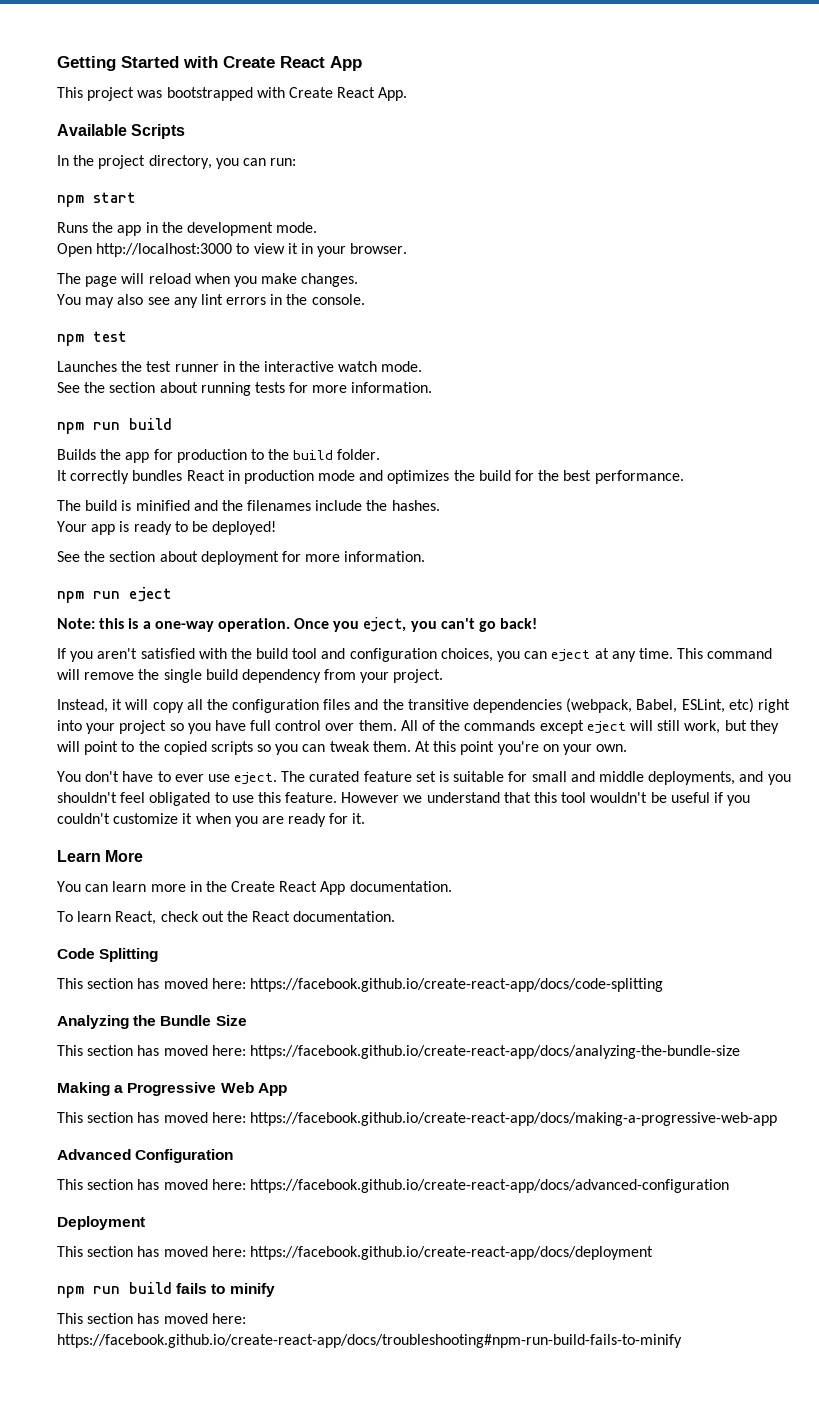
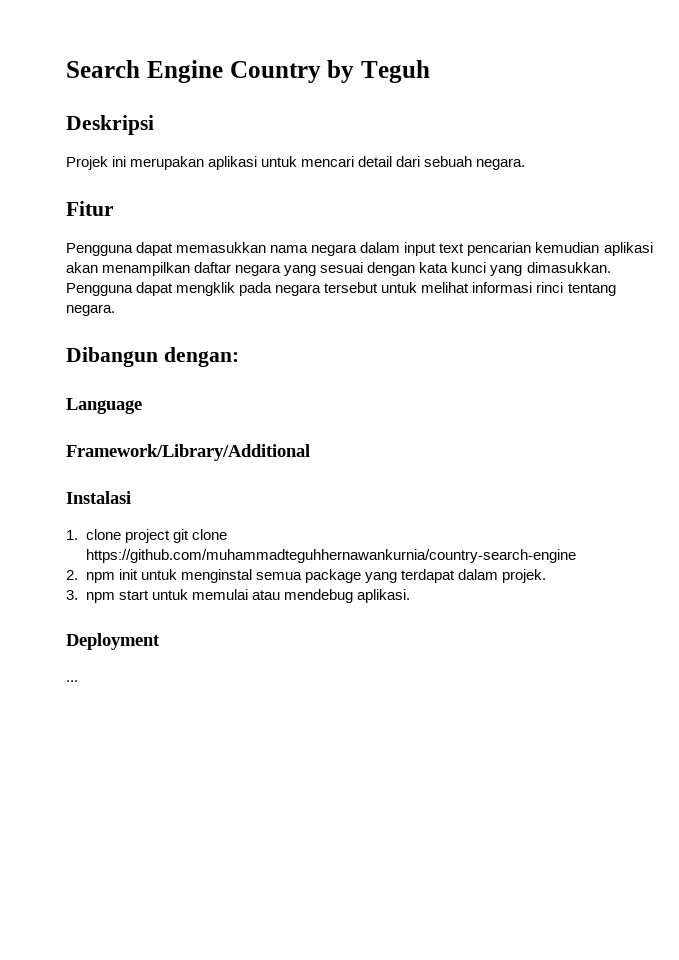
- Getting Started with Create React App
- This project was bootstrapped with Create React App.
- Available Scripts
- In the project directory, you can run:
- npm start
- Runs the app in the development mode.
- Open http://localhost:3000 to view it in your browser.
- The page will reload when you make changes.
- You may also see any lint errors in the console.
- npm test
- Launches the test runner in the interactive watch mode.
- See the section about running tests for more information.
- npm run build
- Builds the app for production to the build folder.
- It correctly bundles React in production mode and optimizes the build for the best performance.
- The build is minified and the filenames include the hashes.
- Your app is ready to be deployed!
- See the section about deployment for more information.
- npm run eject
- Note: this is a one-way operation. Once you eject, you can't go back!
- If you aren't satisfied with the build tool and configuration choices, you can eject at any time. This command will remove the single build dependency from your project.
- Instead, it will copy all the configuration files and the transitive dependencies (webpack, Babel, ESLint, etc) right into your project so you have full control over them. All of the commands except eject will still work, but they will point to the copied scripts so you can tweak them. At this point you're on your own.
- You don't have to ever use eject. The curated feature set is suitable for small and middle deployments, and you shouldn't feel obligated to use this feature. However we understand that this tool wouldn't be useful if you couldn't customize it when you are ready for it.
- Learn More
- You can learn more in the Create React App documentation.
- To learn React, check out the React documentation.
- Code Splitting
- This section has moved here: https://facebook.github.io/create-react-app/docs/code-splitting
- Analyzing the Bundle Size
- This section has moved here: https://facebook.github.io/create-react-app/docs/analyzing-the-bundle-size
- Making a Progressive Web App
- This section has moved here: https://facebook.github.io/create-react-app/docs/making-a-progressive-web-app
- Advanced Configuration
- This section has moved here: https://facebook.github.io/create-react-app/docs/advanced-configuration
+ Search Engine Country by Teguh
+ Deskripsi
+ Projek ini merupakan aplikasi untuk mencari detail dari sebuah negara.
+ Fitur
+ Pengguna dapat memasukkan nama negara dalam input text pencarian kemudian aplikasi akan menampilkan daftar negara yang sesuai dengan kata kunci yang dimasukkan. Pengguna dapat mengklik pada negara tersebut untuk melihat informasi rinci tentang negara.
+ Dibangun dengan:
+ Language
+ Framework/Library/Additional
+ Instalasi
+ 1. clone project git clone https://github.com/muhammadteguhhernawankurnia/country-search-engine
+ 2. npm init untuk menginstal semua package yang terdapat dalam projek.
+ 3. npm start untuk memulai atau mendebug aplikasi.
  Deployment
- This section has moved here: https://facebook.github.io/create-react-app/docs/deployment
- npm run build fails to minify
- This section has moved here: https://facebook.github.io/create-react-app/docs/troubleshooting#npm-run-build-fails-to-minify
+ ...

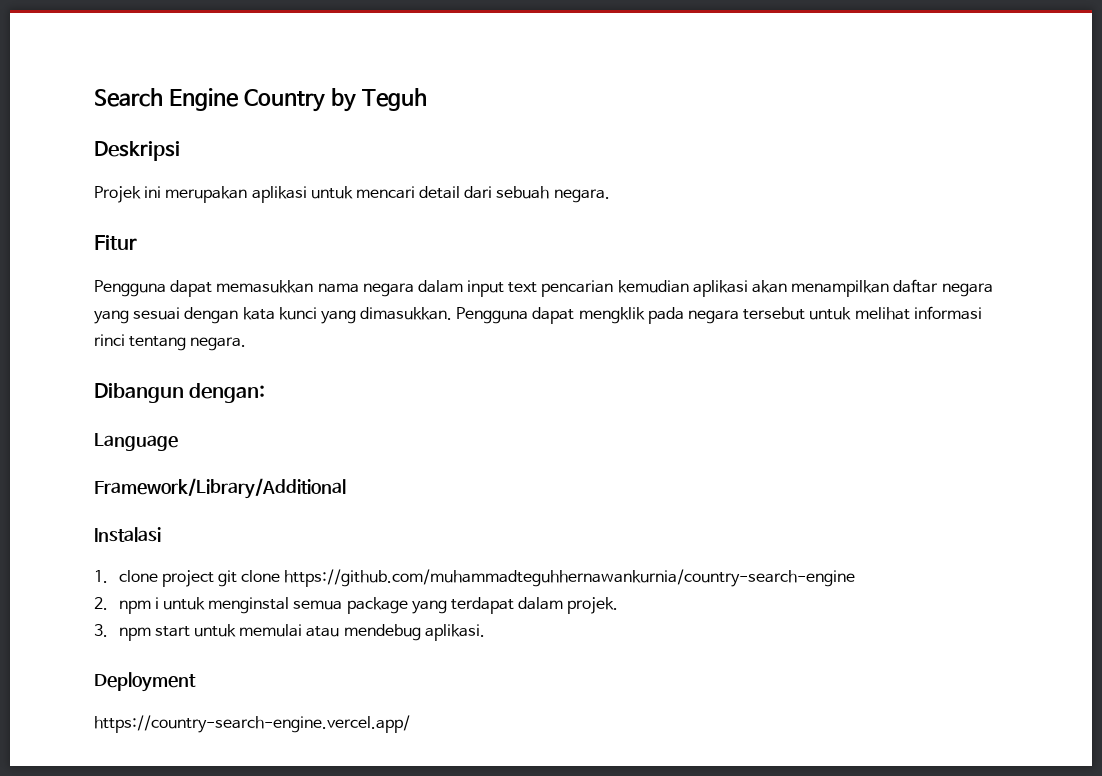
- 2. npm init untuk menginstal semua package yang terdapat dalam projek.
+ 2. npm i untuk menginstal semua package yang terdapat dalam projek.
- ...
+ https://country-search-engine.vercel.app/

